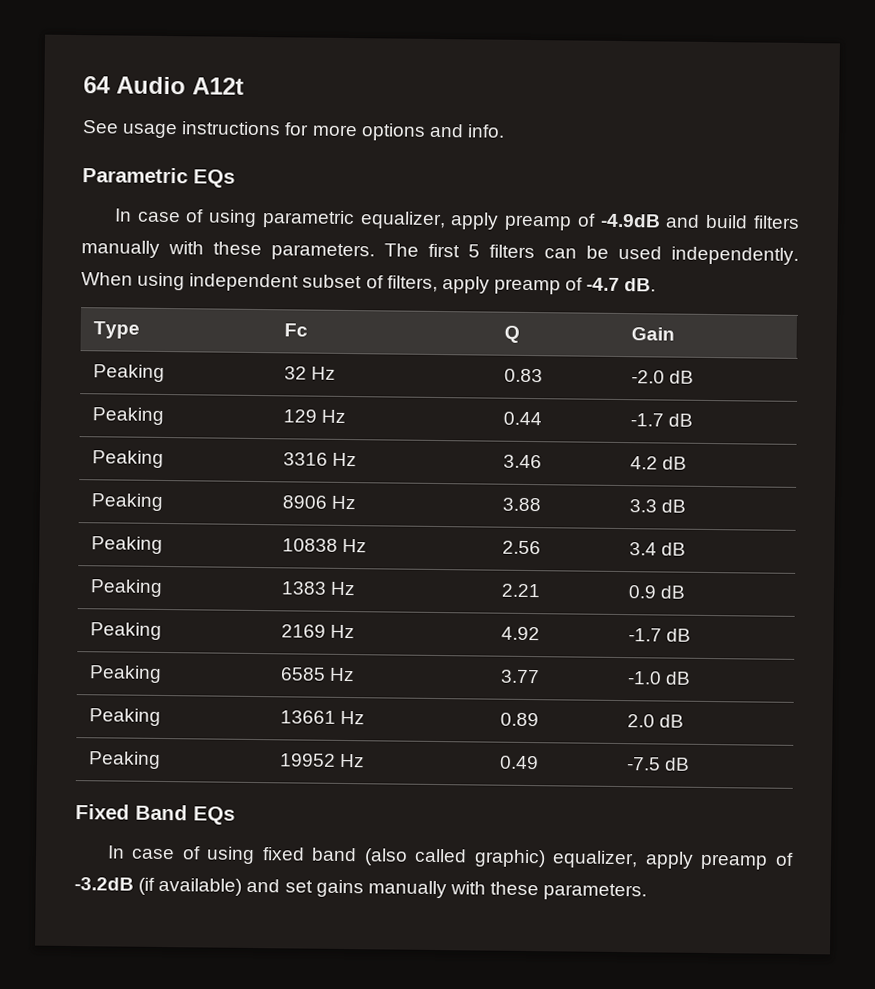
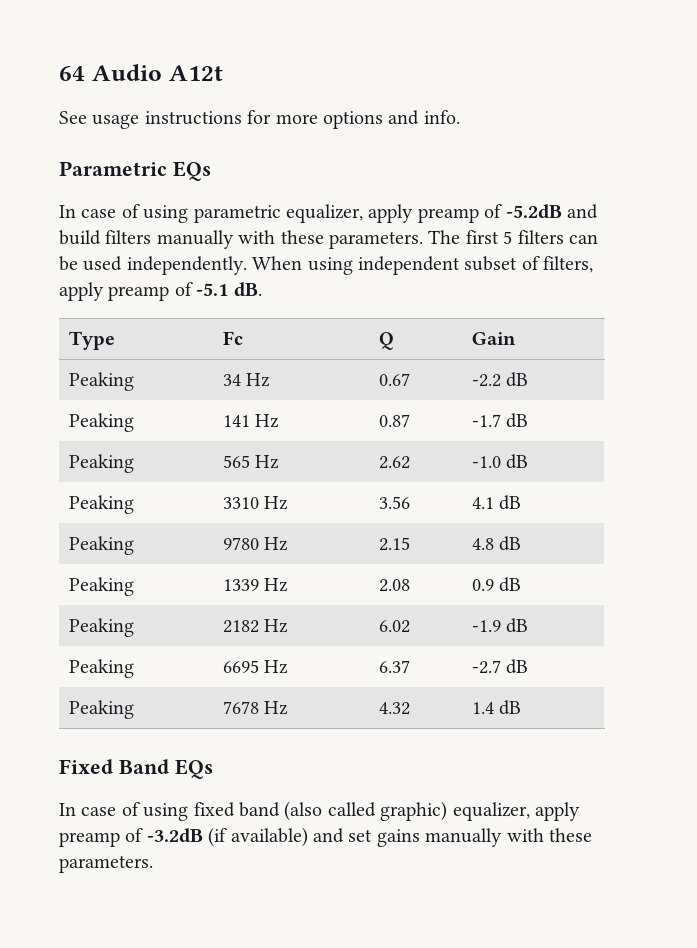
- In case of using parametric equalizer, apply preamp of -4.9dB and build filters manually with these parameters.
+ In case of using parametric equalizer, apply preamp of -5.2dB and build filters manually with these parameters.
- When using independent subset of filters, apply preamp of -4.7 dB.
+ When using independent subset of filters, apply preamp of -5.1 dB.
- Peaking | 32 Hz | 0.83 | -2.0 dB
- Peaking | 129 Hz | 0.44 | -1.7 dB
- Peaking | 3316 Hz | 3.46 | 4.2 dB
- Peaking | 8906 Hz | 3.88 | 3.3 dB
- Peaking | 10838 Hz | 2.56 | 3.4 dB
- Peaking | 1383 Hz | 2.21 | 0.9 dB
+ Peaking | 34 Hz | 0.67 | -2.2 dB
+ Peaking | 141 Hz | 0.87 | -1.7 dB
+ Peaking | 565 Hz | 2.62 | -1.0 dB
+ Peaking | 3310 Hz | 3.56 | 4.1 dB
+ Peaking | 9780 Hz | 2.15 | 4.8 dB
+ Peaking | 1339 Hz | 2.08 | 0.9 dB
- Peaking | 2169 Hz | 4.92 | -1.7 dB
- Peaking | 6585 Hz | 3.77 | -1.0 dB
- Peaking | 13661 Hz | 0.89 | 2.0 dB
- Peaking | 19952 Hz | 0.49 | -7.5 dB
+ Peaking | 2182 Hz | 6.02 | -1.9 dB
+ Peaking | 6695 Hz | 6.37 | -2.7 dB
+ Peaking | 7678 Hz | 4.32 | 1.4 dB

